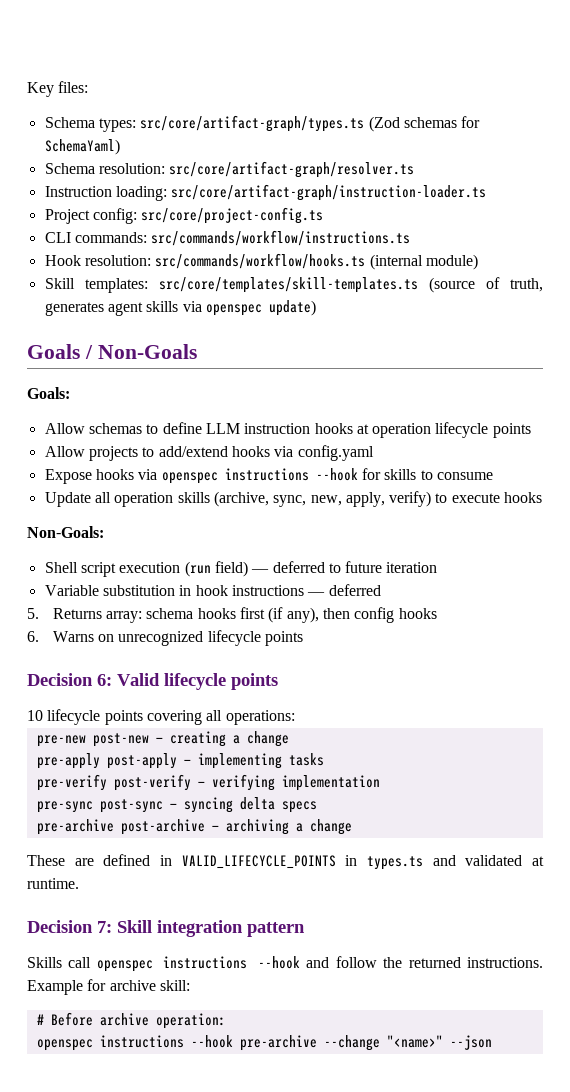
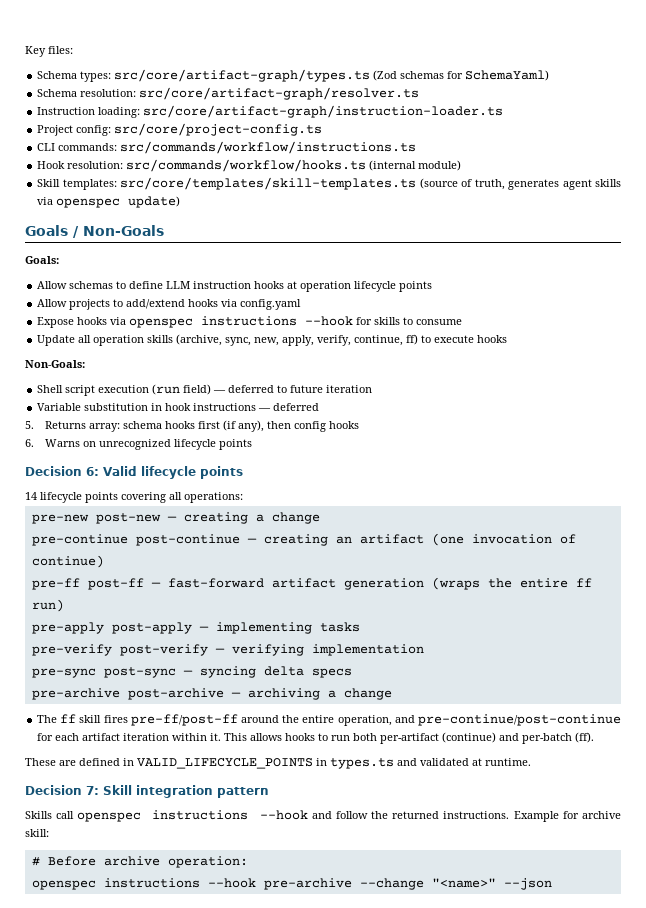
- Update all operation skills (archive, sync, new, apply, verify) to execute hooks
+ Update all operation skills (archive, sync, new, apply, verify, continue, ff) to execute hooks
- 10 lifecycle points covering all operations:
+ 14 lifecycle points covering all operations:
+ pre-continue post-continue — creating an artifact (one invocation of continue)
+ pre-ff post-ff — fast-forward artifact generation (wraps the entire ff run)
+ The ff skill fires pre-ff/post-ff around the entire operation, and pre-continue/post-continue for each artifact iteration within it. This allows hooks to run both per-artifact (continue) and per-batch (ff).

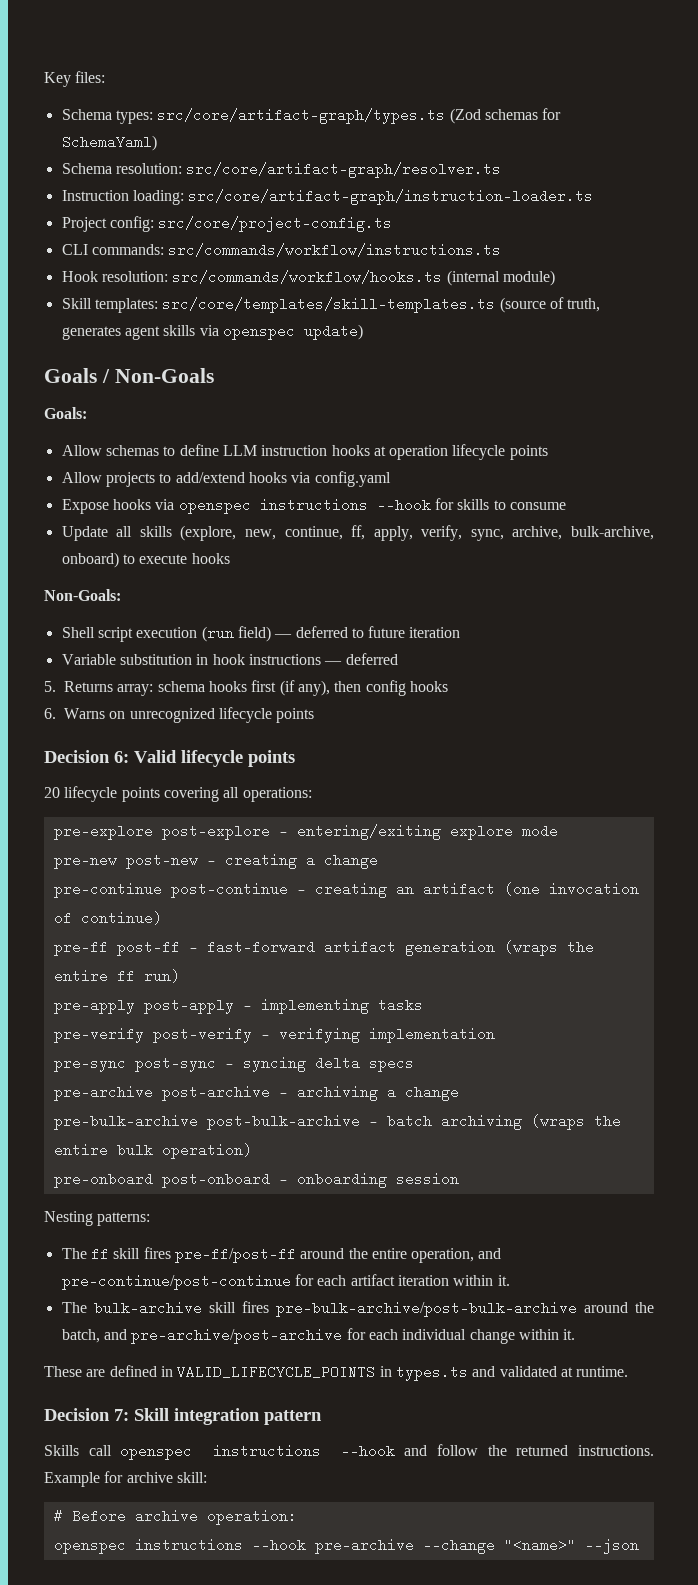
- Update all operation skills (archive, sync, new, apply, verify, continue, ff) to execute hooks
+ Update all skills (explore, new, continue, ff, apply, verify, sync, archive, bulk-archive, onboard) to execute hooks
- 14 lifecycle points covering all operations:
+ 20 lifecycle points covering all operations:
+ pre-explore post-explore — entering/exiting explore mode
+ pre-bulk-archive post-bulk-archive — batch archiving (wraps the entire bulk operation)
+ pre-onboard post-onboard — onboarding session
+ Nesting patterns:
- The ff skill fires pre-ff/post-ff around the entire operation, and pre-continue/post-continue for each artifact iteration within it. This allows hooks to run both per-artifact (continue) and per-batch (ff).
+ The ff skill fires pre-ff/post-ff around the entire operation, and pre-continue/post-continue for each artifact iteration within it.
+ The bulk-archive skill fires pre-bulk-archive/post-bulk-archive around the batch, and pre-archive/post-archive for each individual change within it.

